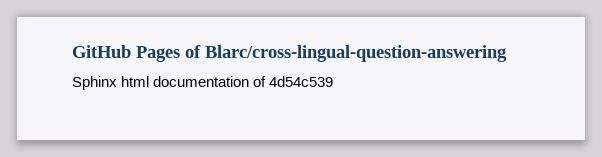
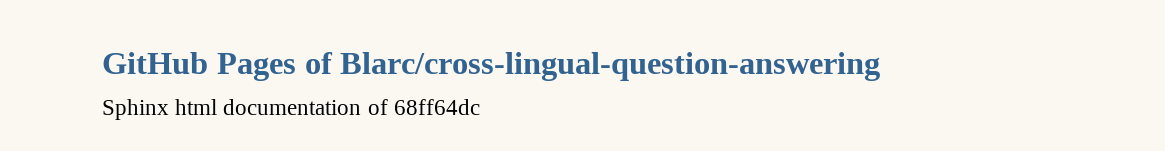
- Sphinx html documentation of 4d54c539
+ Sphinx html documentation of 68ff64dc

